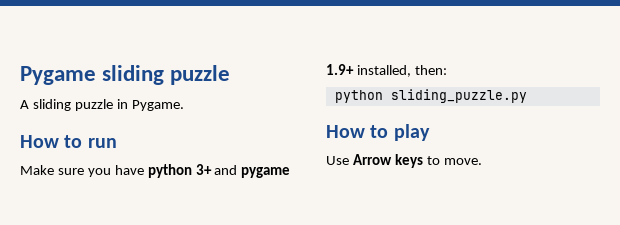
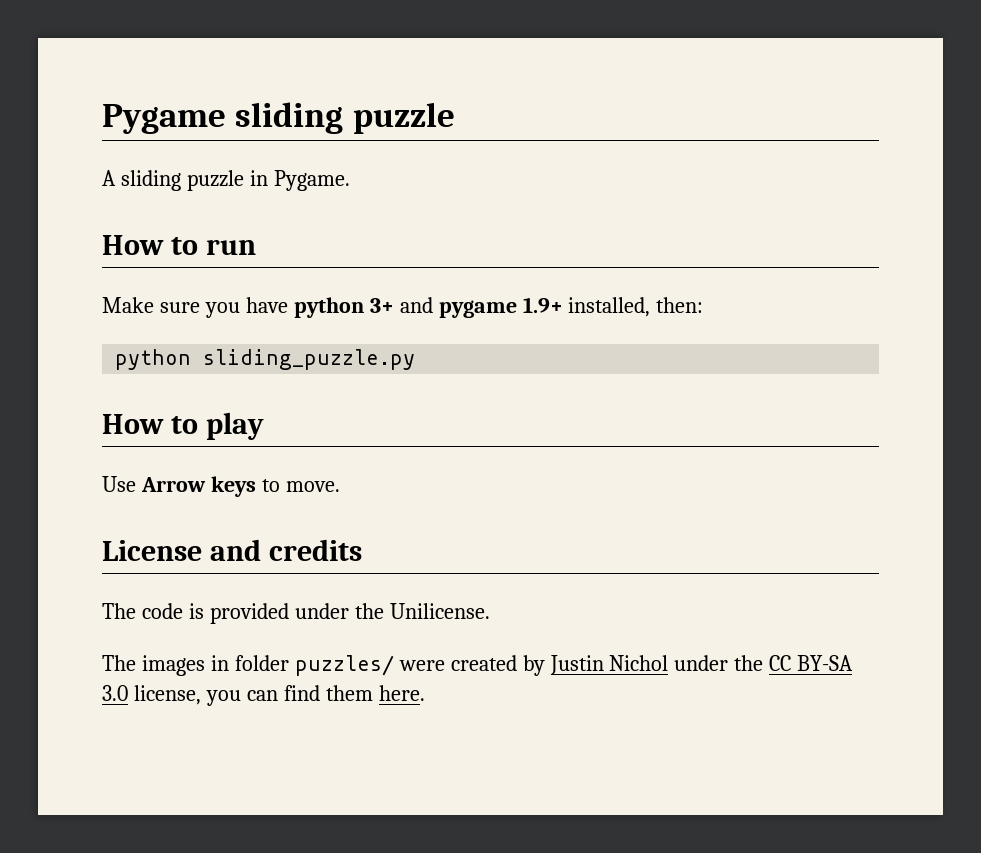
+ License and credits
+ The code is provided under the Unilicense.
+ The images in folder puzzles/ were created by Justin Nichol under the CC BY-SA 3.0 license, you can find them here.

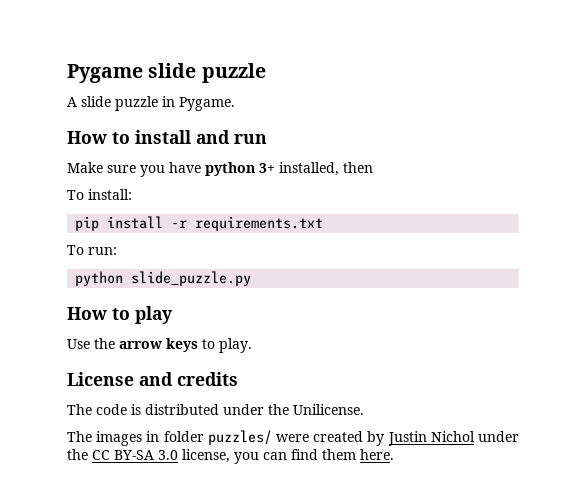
- Pygame sliding puzzle
+ Pygame slide puzzle
- A sliding puzzle in Pygame.
+ A slide puzzle in Pygame.
- How to run
+ How to install and run
- Make sure you have python 3+ and pygame 1.9+ installed, then:
- python sliding_puzzle.py
+ Make sure you have python 3+ installed, then
+ To install:
+ pip install -r requirements.txt
+ To run:
+ python slide_puzzle.py
- Use Arrow keys to move.
+ Use the arrow keys to play.
- The code is provided under the Unilicense.
+ The code is distributed under the Unilicense.

